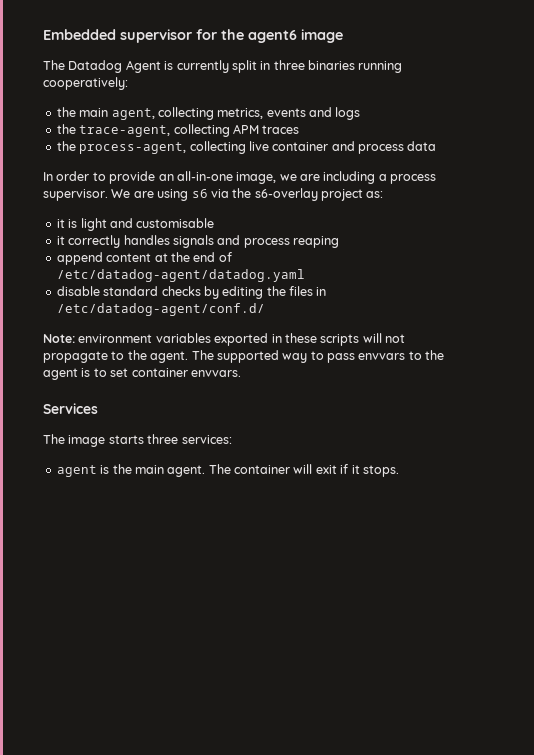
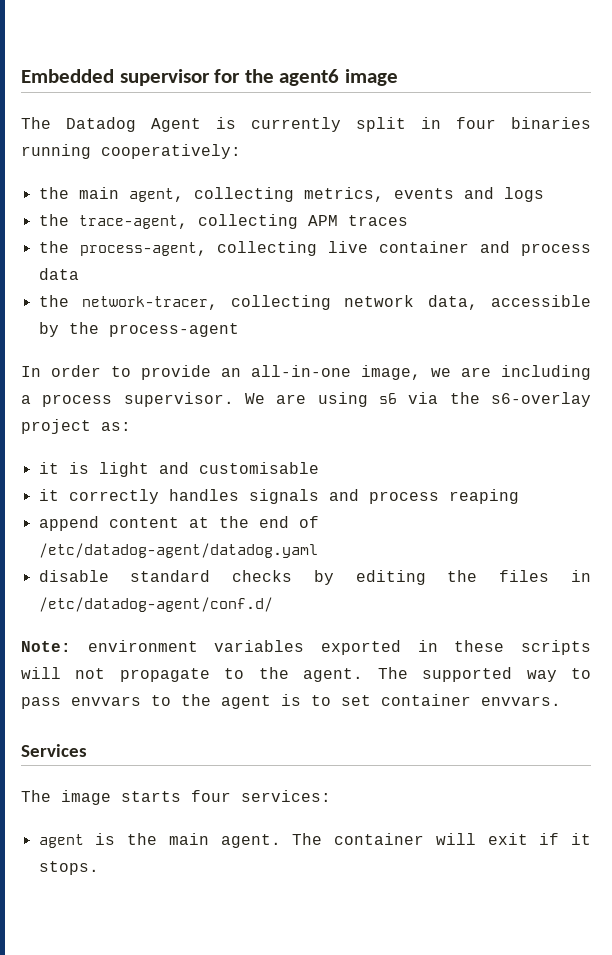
- The Datadog Agent is currently split in three binaries running cooperatively:
+ The Datadog Agent is currently split in four binaries running cooperatively:
+ the network-tracer, collecting network data, accessible by the process-agent
- The image starts three services:
+ The image starts four services:

